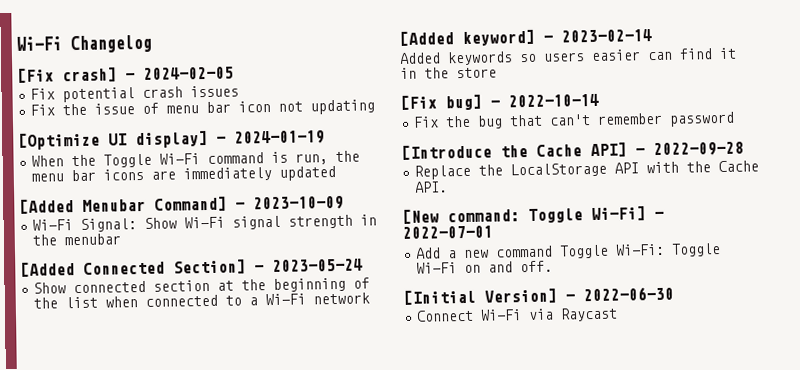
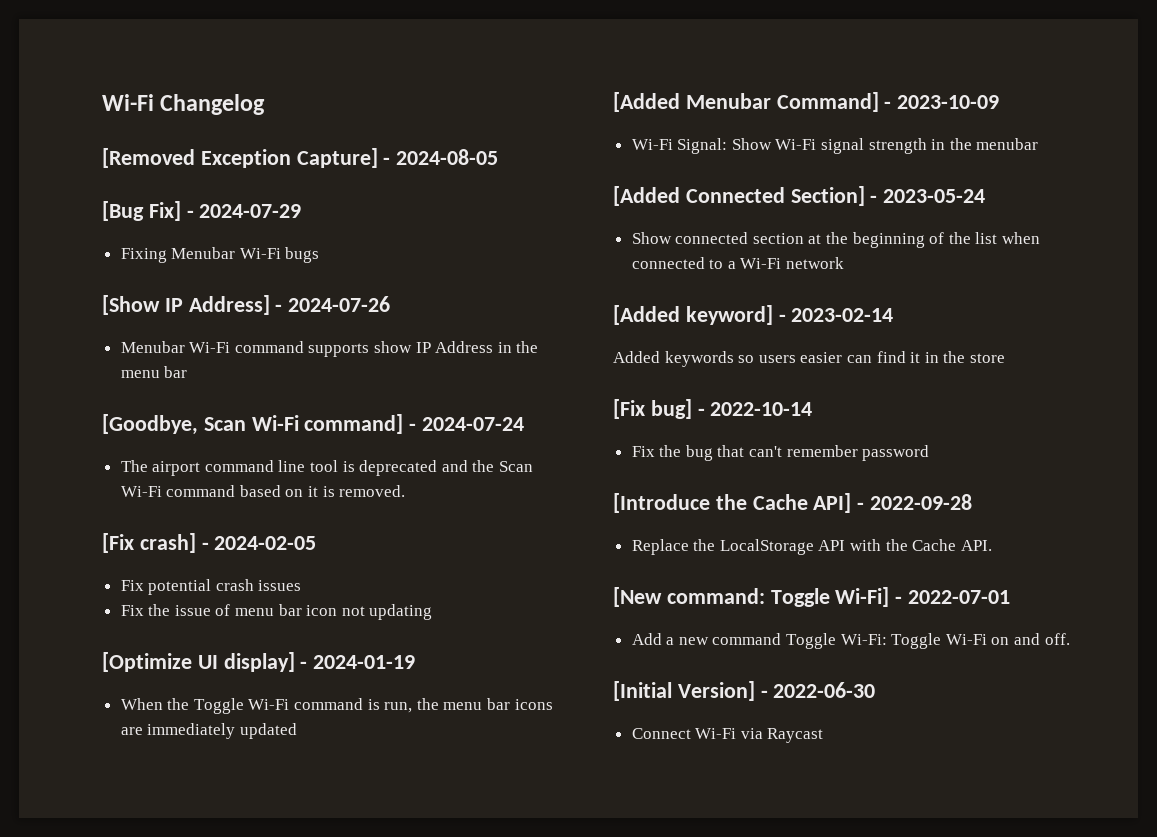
+ [Removed Exception Capture] - 2024-08-05
+ [Bug Fix] - 2024-07-29
+ Fixing Menubar Wi-Fi bugs
+ [Show IP Address] - 2024-07-26
+ Menubar Wi-Fi command supports show IP Address in the menu bar
+ [Goodbye, Scan Wi-Fi command] - 2024-07-24
+ The airport command line tool is deprecated and the Scan Wi-Fi command based on it is removed.

